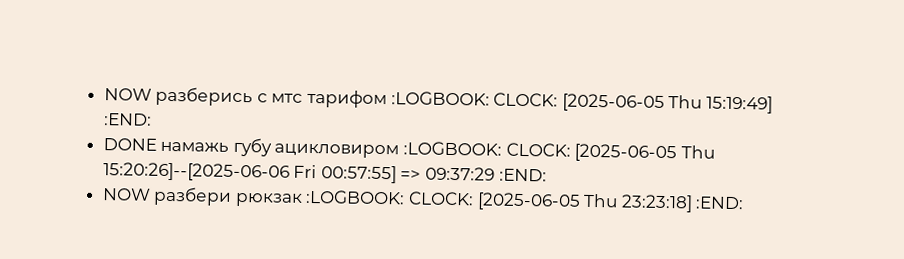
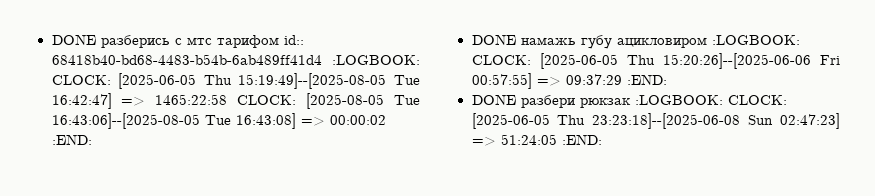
- NOW разберись с мтс тарифом :LOGBOOK: CLOCK: [2025-06-05 Thu 15:19:49] :END:
+ DONE разберись с мтс тарифом id:: 68418b40-bd68-4483-b54b-6ab489ff41d4 :LOGBOOK: CLOCK: [2025-06-05 Thu 15:19:49]--[2025-08-05 Tue 16:42:47] => 1465:22:58 CLOCK: [2025-08-05 Tue 16:43:06]--[2025-08-05 Tue 16:43:08] => 00:00:02 :END:
- NOW разбери рюкзак :LOGBOOK: CLOCK: [2025-06-05 Thu 23:23:18] :END:
+ DONE разбери рюкзак :LOGBOOK: CLOCK: [2025-06-05 Thu 23:23:18]--[2025-06-08 Sun 02:47:23] => 51:24:05 :END:

